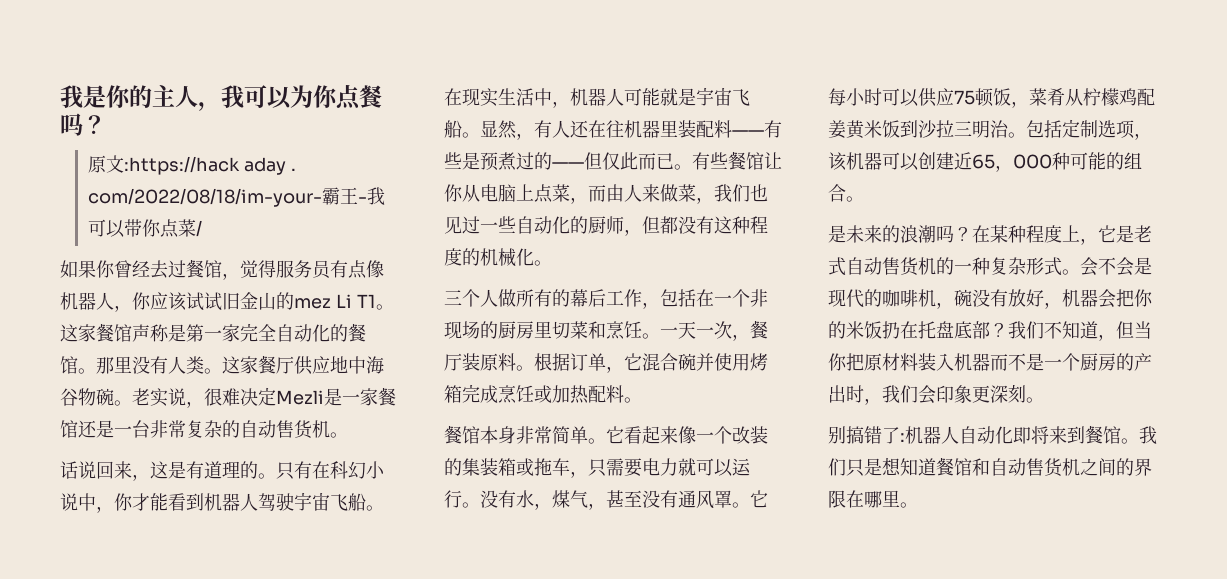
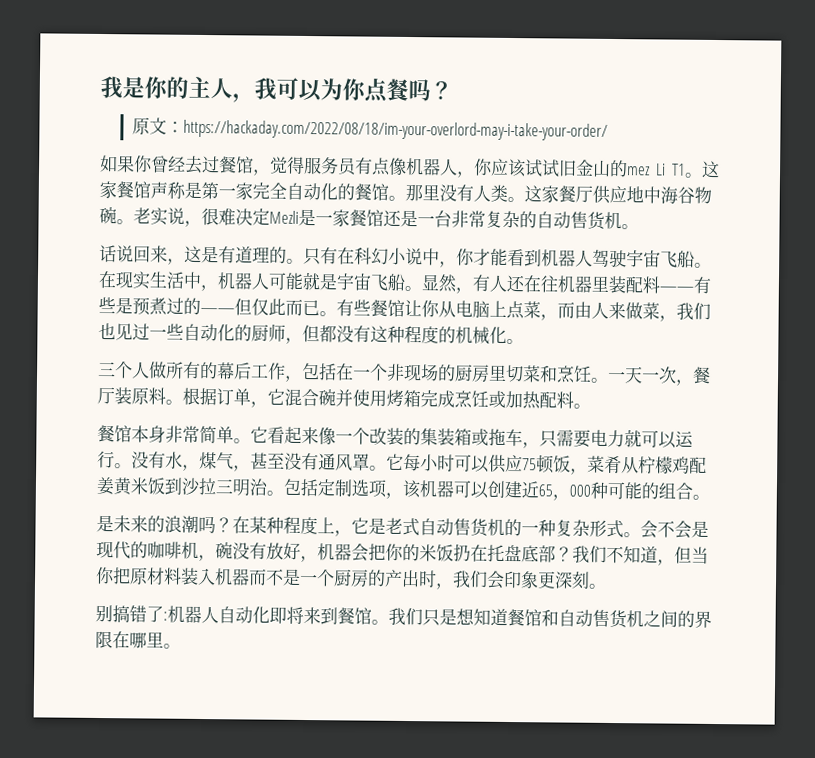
- 原文:https://hack aday . com/2022/08/18/im-your-霸王-我可以带你点菜/
+ 原文：https://hackaday.com/2022/08/18/im-your-overlord-may-i-take-your-order/

